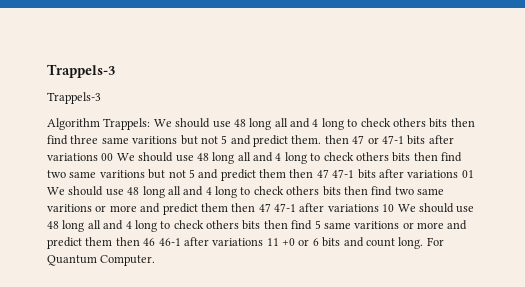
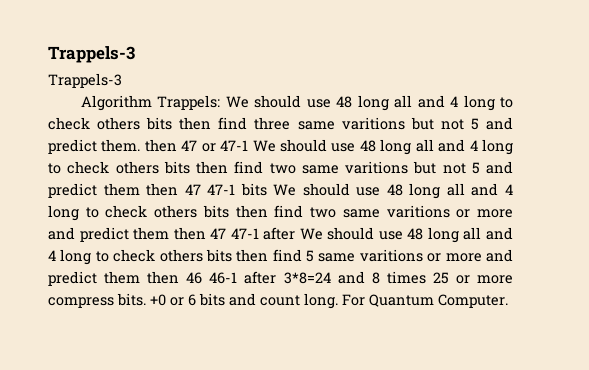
- We should use 48 long all and 4 long to check others bits then find three same varitions but not 5 and predict them. then 47 or 47-1 bits after variations 00 We should use 48 long all and 4 long to check others bits then find two same varitions but not 5 and predict them then 47 47-1 bits after variations 01 We should use 48 long all and 4 long to check others bits then find two same varitions or more and predict them then 47 47-1 after variations 10 We should use 48 long all and 4 long to check others bits then find 5 same varitions or more and predict them then 46 46-1 after variations 11 +0 or 6 bits and count long.
+ We should use 48 long all and 4 long to check others bits then find three same varitions but not 5 and predict them. then 47 or 47-1 We should use 48 long all and 4 long to check others bits then find two same varitions but not 5 and predict them then 47 47-1 bits We should use 48 long all and 4 long to check others bits then find two same varitions or more and predict them then 47 47-1 after We should use 48 long all and 4 long to check others bits then find 5 same varitions or more and predict them then 46 46-1 after 3*8=24 and 8 times 25 or more compress bits. +0 or 6 bits and count long.

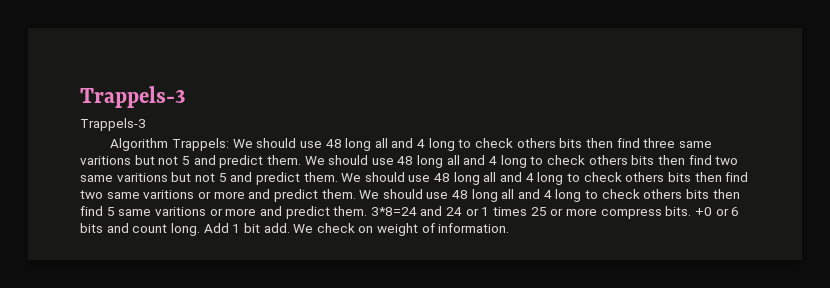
- We should use 48 long all and 4 long to check others bits then find three same varitions but not 5 and predict them. then 47 or 47-1 We should use 48 long all and 4 long to check others bits then find two same varitions but not 5 and predict them then 47 47-1 bits We should use 48 long all and 4 long to check others bits then find two same varitions or more and predict them then 47 47-1 after We should use 48 long all and 4 long to check others bits then find 5 same varitions or more and predict them then 46 46-1 after 3*8=24 and 8 times 25 or more compress bits.
+ We should use 48 long all and 4 long to check others bits then find three same varitions but not 5 and predict them. We should use 48 long all and 4 long to check others bits then find two same varitions but not 5 and predict them. We should use 48 long all and 4 long to check others bits then find two same varitions or more and predict them. We should use 48 long all and 4 long to check others bits then find 5 same varitions or more and predict them. 3*8=24 and 24 or 1 times 25 or more compress bits.
- For Quantum Computer.
+ Add 1 bit add. We check on weight of information.

